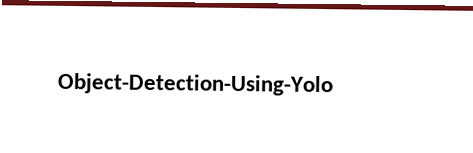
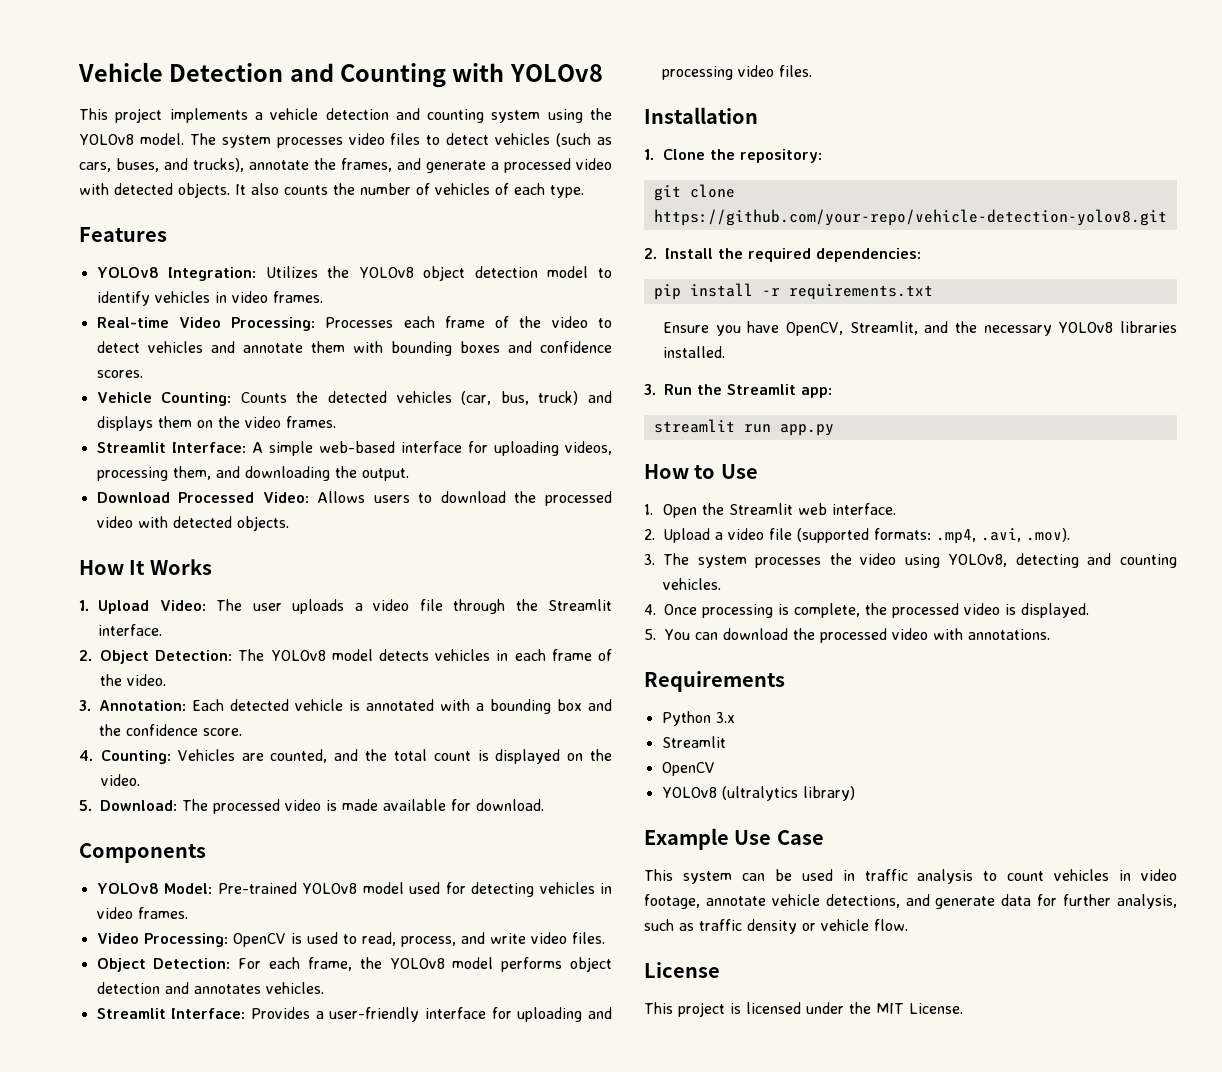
- Object-Detection-Using-Yolo
+ Vehicle Detection and Counting with YOLOv8
+ This project implements a vehicle detection and counting system using the YOLOv8 model. The system processes video files to detect vehicles (such as cars, buses, and trucks), annotate the frames, and generate a processed video with detected objects. It also counts the number of vehicles of each type.
+ Features
+ YOLOv8 Integration: Utilizes the YOLOv8 object detection model to identify vehicles in video frames.
+ Real-time Video Processing: Processes each frame of the video to detect vehicles and annotate them with bounding boxes and confidence scores.
+ Vehicle Counting: Counts the detected vehicles (car, bus, truck) and displays them on the video frames.
+ Streamlit Interface: A simple web-based interface for uploading videos, processing them, and downloading the output.
+ Download Processed Video: Allows users to download the processed video with detected objects.
+ How It Works
+ 1. Upload Video: The user uploads a video file through the Streamlit interface.
+ 2. Object Detection: The YOLOv8 model detects vehicles in each frame of the video.
+ 3. Annotation: Each detected vehicle is annotated with a bounding box and the confidence score.
+ 4. Counting: Vehicles are counted, and the total count is displayed on the video.
+ 5. Download: The processed video is made available for download.
+ Components
+ YOLOv8 Model: Pre-trained YOLOv8 model used for detecting vehicles in video frames.
+ Video Processing: OpenCV is used to read, process, and write video files.
+ Object Detection: For each frame, the YOLOv8 model performs object detection and annotates vehicles.
+ Streamlit Interface: Provides a user-friendly interface for uploading and processing video files.
+ Installation
+ 1. Clone the repository:
+ git clone https://github.com/your-repo/vehicle-detection-yolov8.git
+ 2. Install the required dependencies:
+ pip install -r requirements.txt
+ Ensure you have OpenCV, Streamlit, and the necessary YOLOv8 libraries installed.
+ 3. Run the Streamlit app:
+ streamlit run app.py
+ How to Use
+ 1. Open the Streamlit web interface.
+ 2. Upload a video file (supported formats: .mp4, .avi, .mov).
+ 3. The system processes the video using YOLOv8, detecting and counting vehicles.
+ 4. Once processing is complete, the processed video is displayed.
+ 5. You can download the processed video with annotations.
+ Requirements
+ Python 3.x
+ Streamlit
+ OpenCV
+ YOLOv8 (ultralytics library)
+ Example Use Case
+ This system can be used in traffic analysis to count vehicles in video footage, annotate vehicle detections, and generate data for further analysis, such as traffic density or vehicle flow.
+ License
+ This project is licensed under the MIT License.

